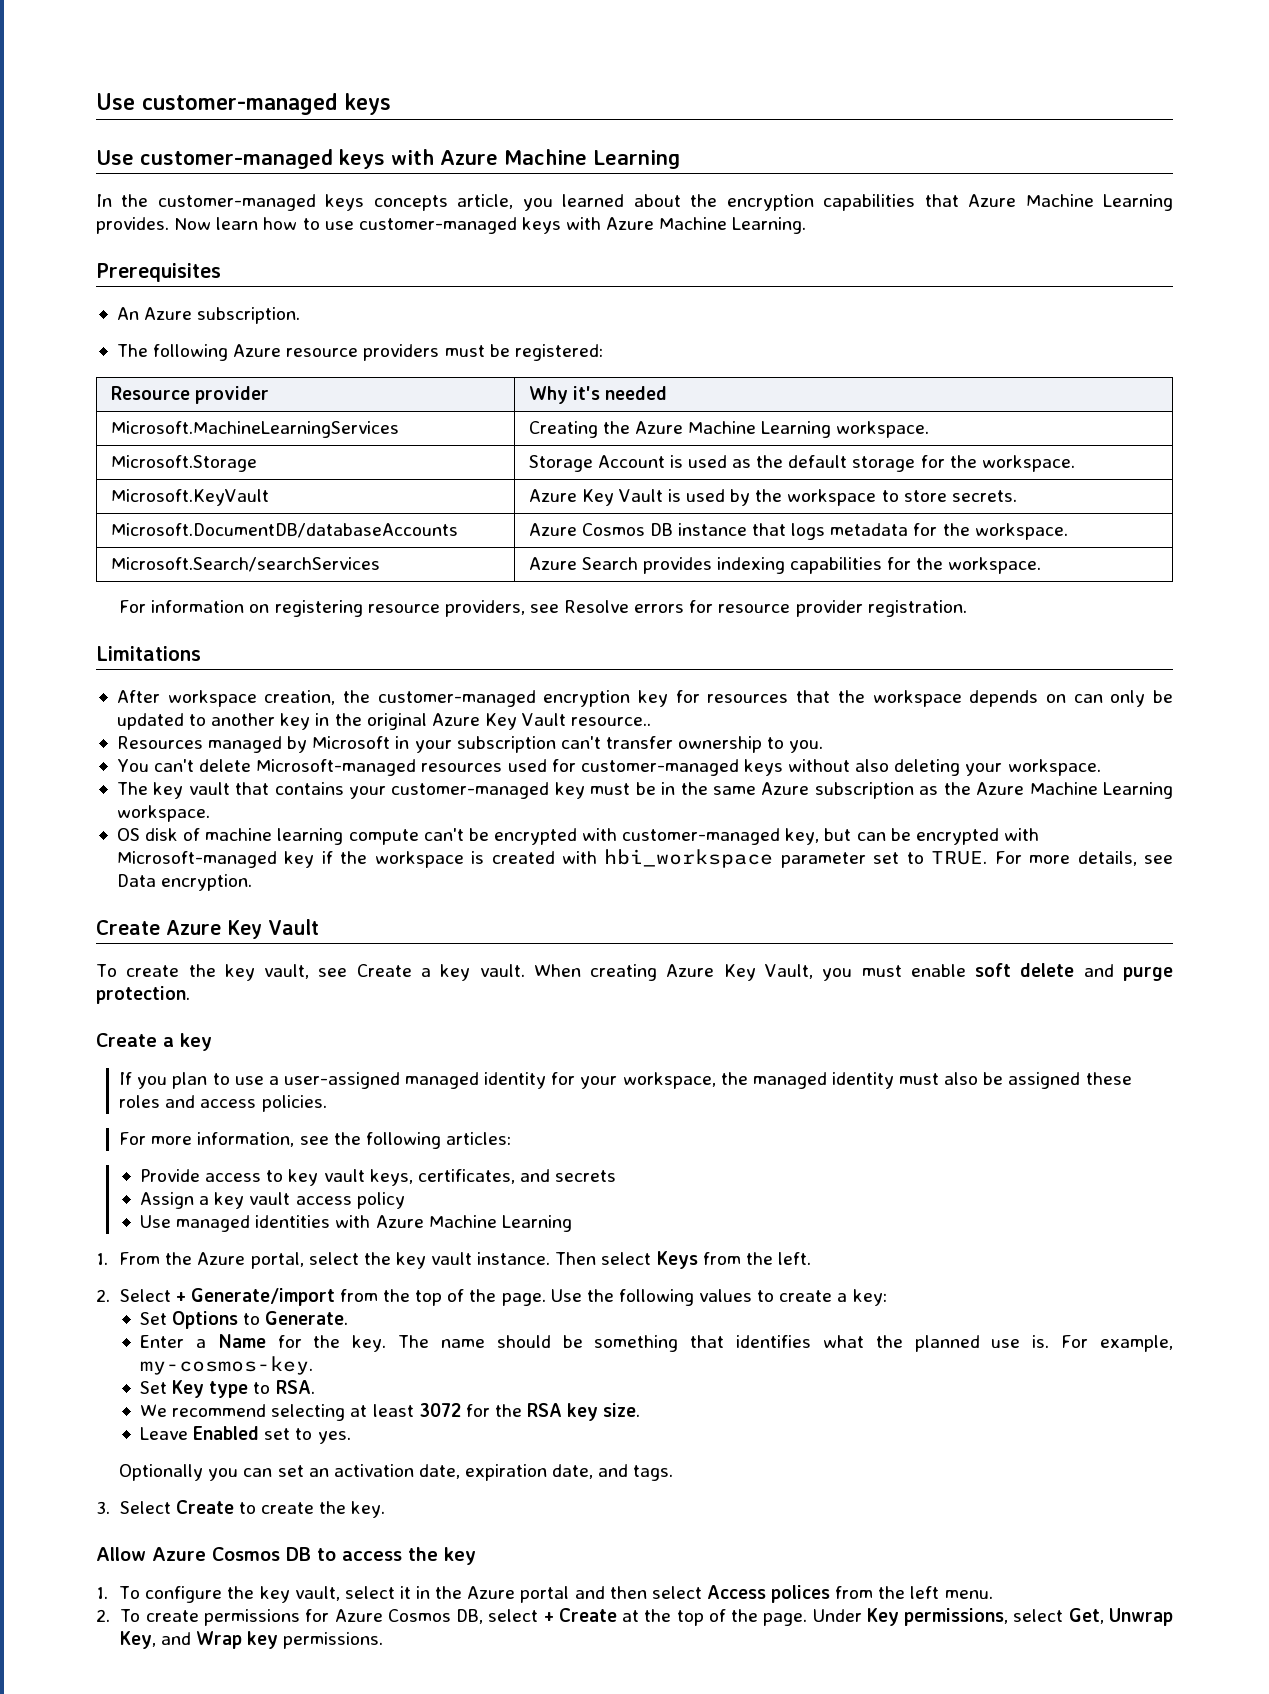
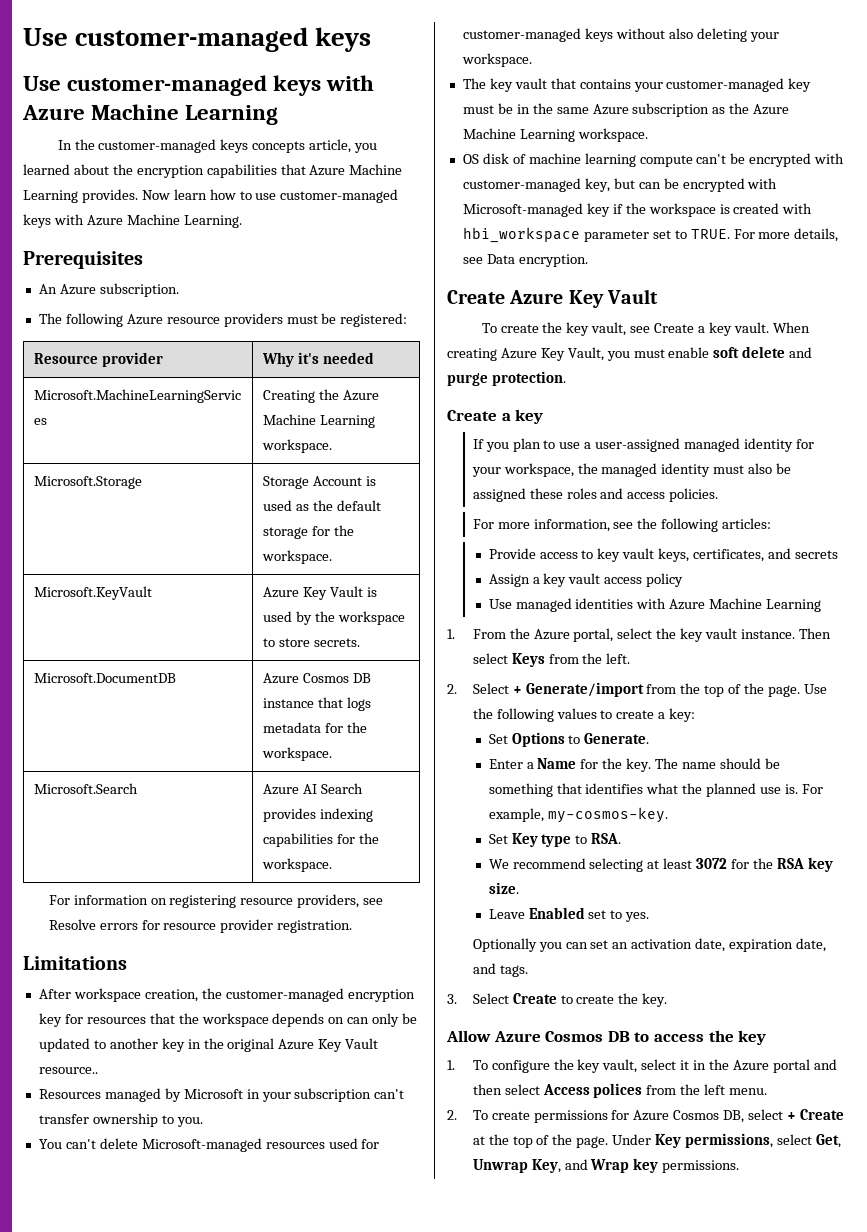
- Microsoft.DocumentDB/databaseAccounts | Azure Cosmos DB instance that logs metadata for the workspace.
+ Microsoft.DocumentDB | Azure Cosmos DB instance that logs metadata for the workspace.
- Microsoft.Search/searchServices | Azure Search provides indexing capabilities for the workspace.
+ Microsoft.Search | Azure AI Search provides indexing capabilities for the workspace.

